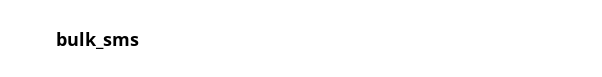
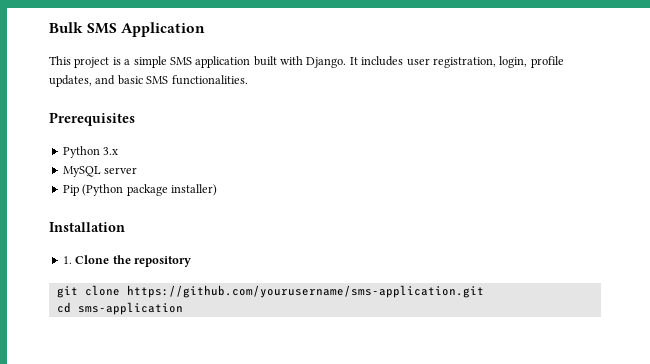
- bulk_sms
+ Bulk SMS Application
+ This project is a simple SMS application built with Django. It includes user registration, login, profile updates, and basic SMS functionalities.
+ Prerequisites
+ Python 3.x
+ MySQL server
+ Pip (Python package installer)
+ Installation
+ 1. Clone the repository
+ git clone https://github.com/yourusername/sms-application.git
+ cd sms-application

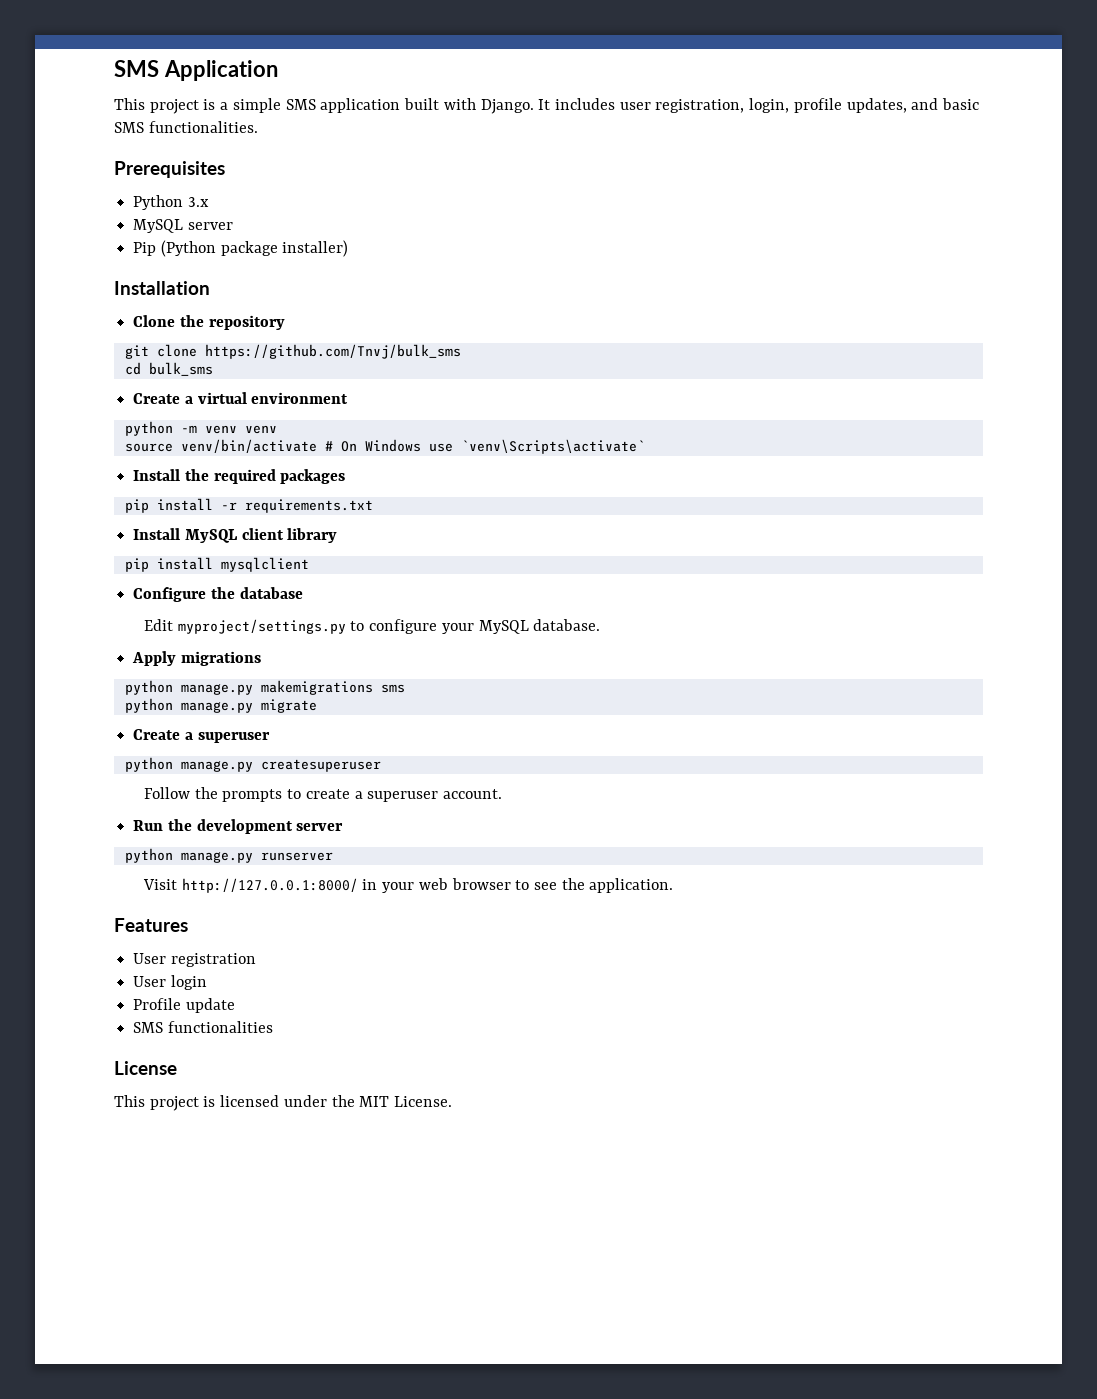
- Bulk SMS Application
+ SMS Application
- 1. Clone the repository
+ Clone the repository
- git clone https://github.com/yourusername/sms-application.git
+ git clone https://github.com/Tnvj/bulk_sms
- cd sms-application
+ cd bulk_sms
+ Create a virtual environment
+ python -m venv venv
+ source venv/bin/activate # On Windows use `venv\Scripts\activate`
+ Install the required packages
+ pip install -r requirements.txt
+ Install MySQL client library
+ pip install mysqlclient
+ Configure the database
+ Edit myproject/settings.py to configure your MySQL database.
+ Apply migrations
+ python manage.py makemigrations sms
+ python manage.py migrate
+ Create a superuser
+ python manage.py createsuperuser
+ Follow the prompts to create a superuser account.
+ Run the development server
+ python manage.py runserver
+ Visit http://127.0.0.1:8000/ in your web browser to see the application.
+ Features
+ User registration
+ User login
+ Profile update
+ SMS functionalities
+ License
+ This project is licensed under the MIT License.

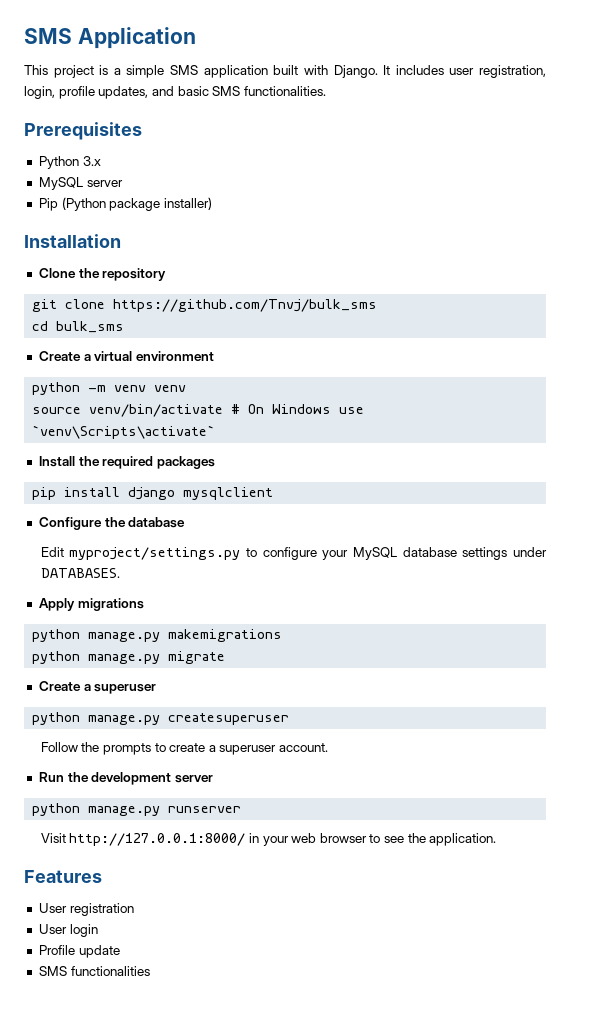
- pip install -r requirements.txt
- Install MySQL client library
- pip install mysqlclient
+ pip install django mysqlclient
- Edit myproject/settings.py to configure your MySQL database.
+ Edit myproject/settings.py to configure your MySQL database settings under DATABASES.
- python manage.py makemigrations sms
+ python manage.py makemigrations
- License
- This project is licensed under the MIT License.

